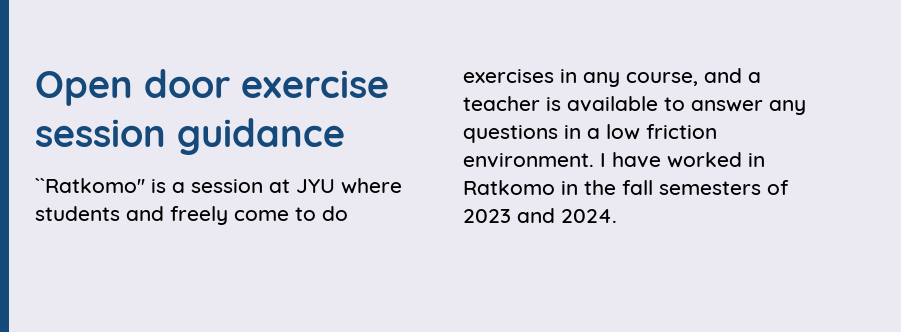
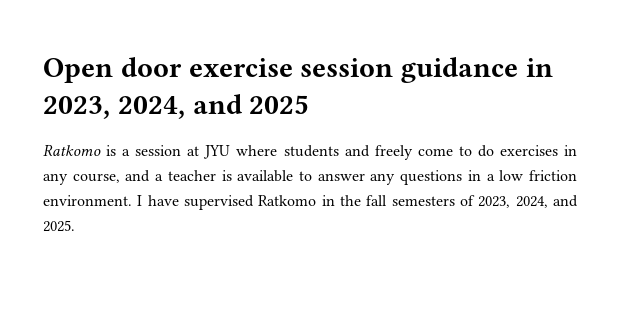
- Open door exercise session guidance
- ``Ratkomo'' is a session at JYU where students and freely come to do exercises in any course, and a teacher is available to answer any questions in a low friction environment.
+ Open door exercise session guidance in 2023, 2024, and 2025
+ Ratkomo is a session at JYU where students and freely come to do exercises in any course, and a teacher is available to answer any questions in a low friction environment.
- I have worked in Ratkomo in the fall semesters of 2023 and 2024.
+ I have supervised Ratkomo in the fall semesters of 2023, 2024, and 2025.

